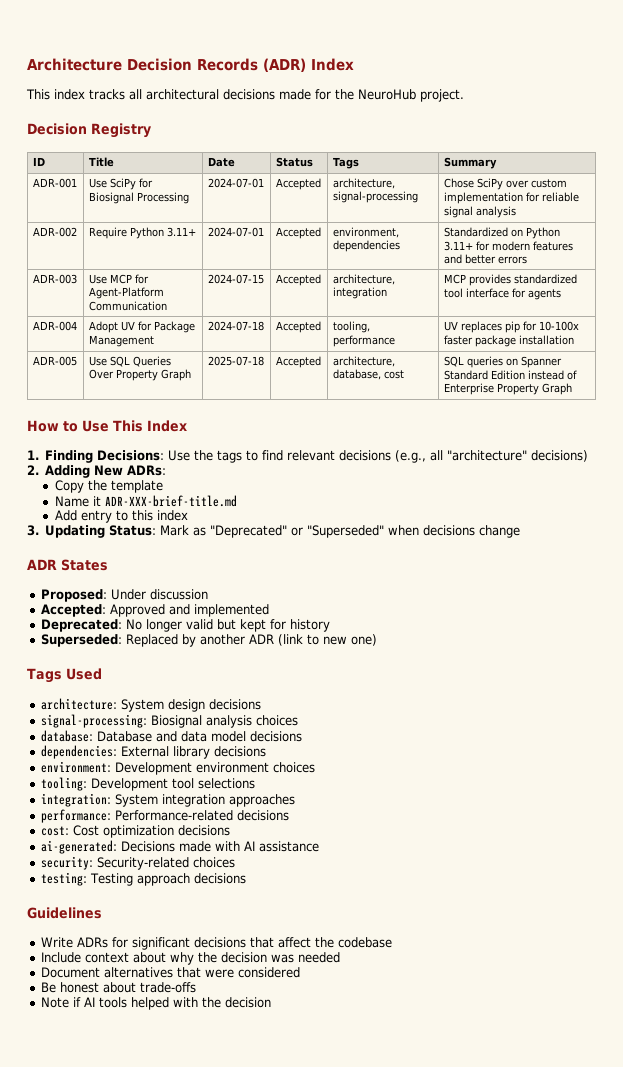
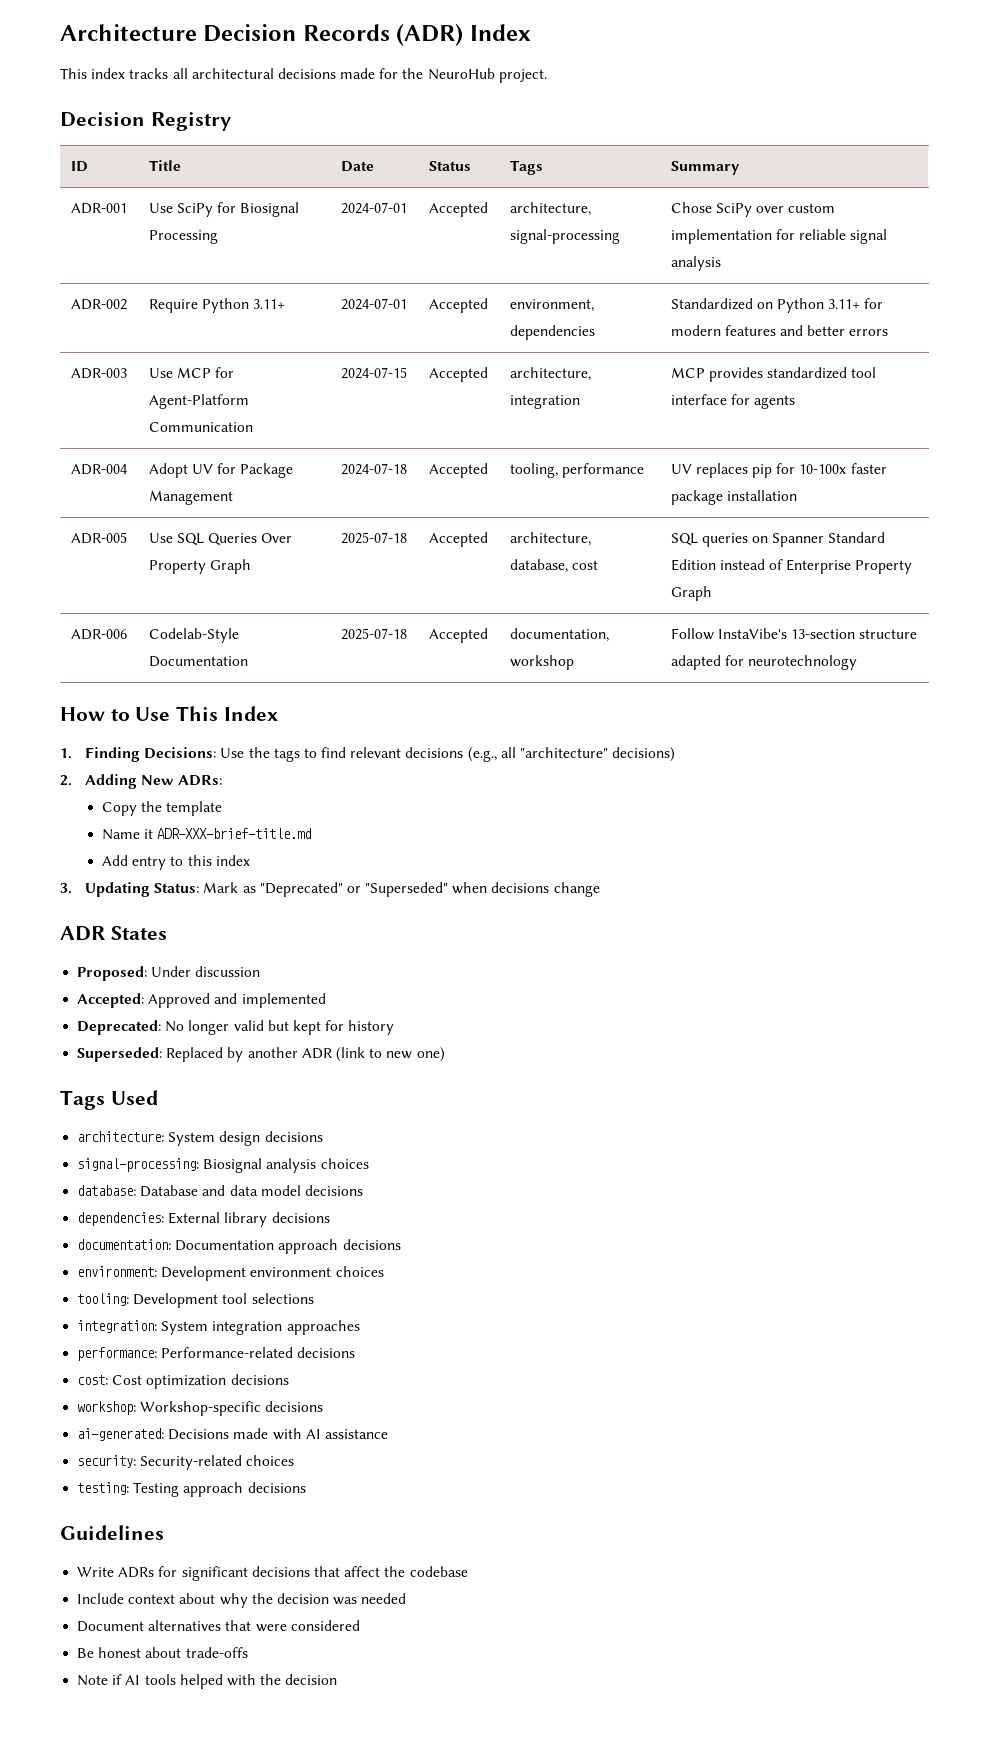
+ ADR-006 | Codelab-Style Documentation | 2025-07-18 | Accepted | documentation, workshop | Follow InstaVibe's 13-section structure adapted for neurotechnology
+ documentation: Documentation approach decisions
+ workshop: Workshop-specific decisions

